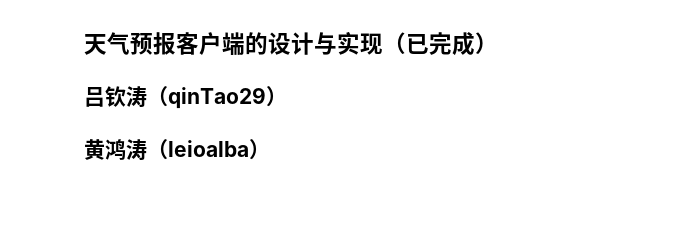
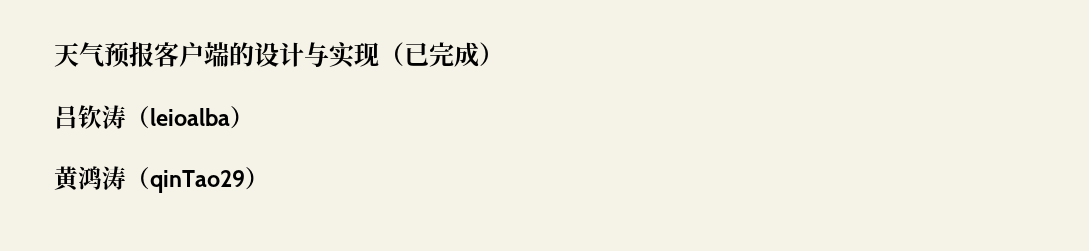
- 吕钦涛（qinTao29）
+ 吕钦涛（leioalba）
- 黄鸿涛（leioalba）
+ 黄鸿涛（qinTao29）

